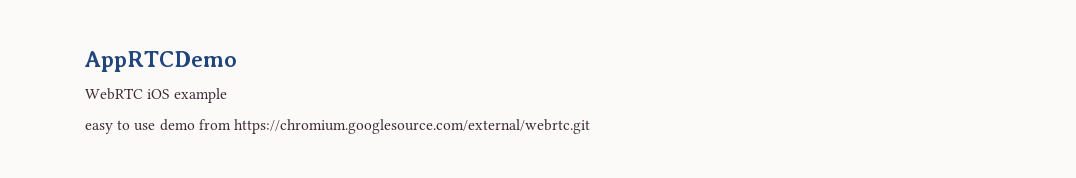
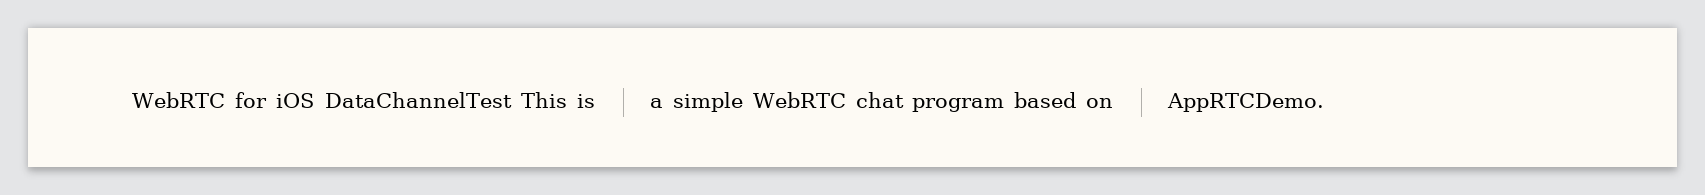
- AppRTCDemo
- WebRTC iOS example
- easy to use demo from https://chromium.googlesource.com/external/webrtc.git
+ WebRTC for iOS DataChannelTest This is a simple WebRTC chat program based on AppRTCDemo.

